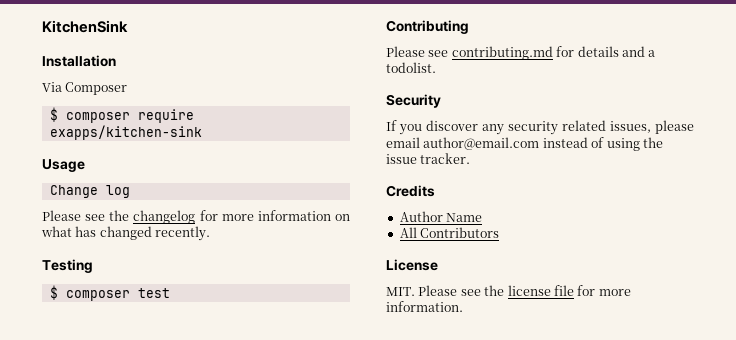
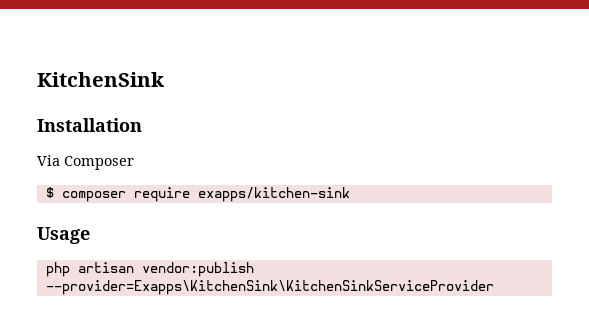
- Change log
- Please see the changelog for more information on what has changed recently.
- Testing
- $ composer test
- Contributing
- Please see contributing.md for details and a todolist.
- Security
- If you discover any security related issues, please email author@email.com instead of using the issue tracker.
- Credits
- Author Name
- All Contributors
- License
- MIT. Please see the license file for more information.
+ php artisan vendor:publish --provider=Exapps\KitchenSink\KitchenSinkServiceProvider

